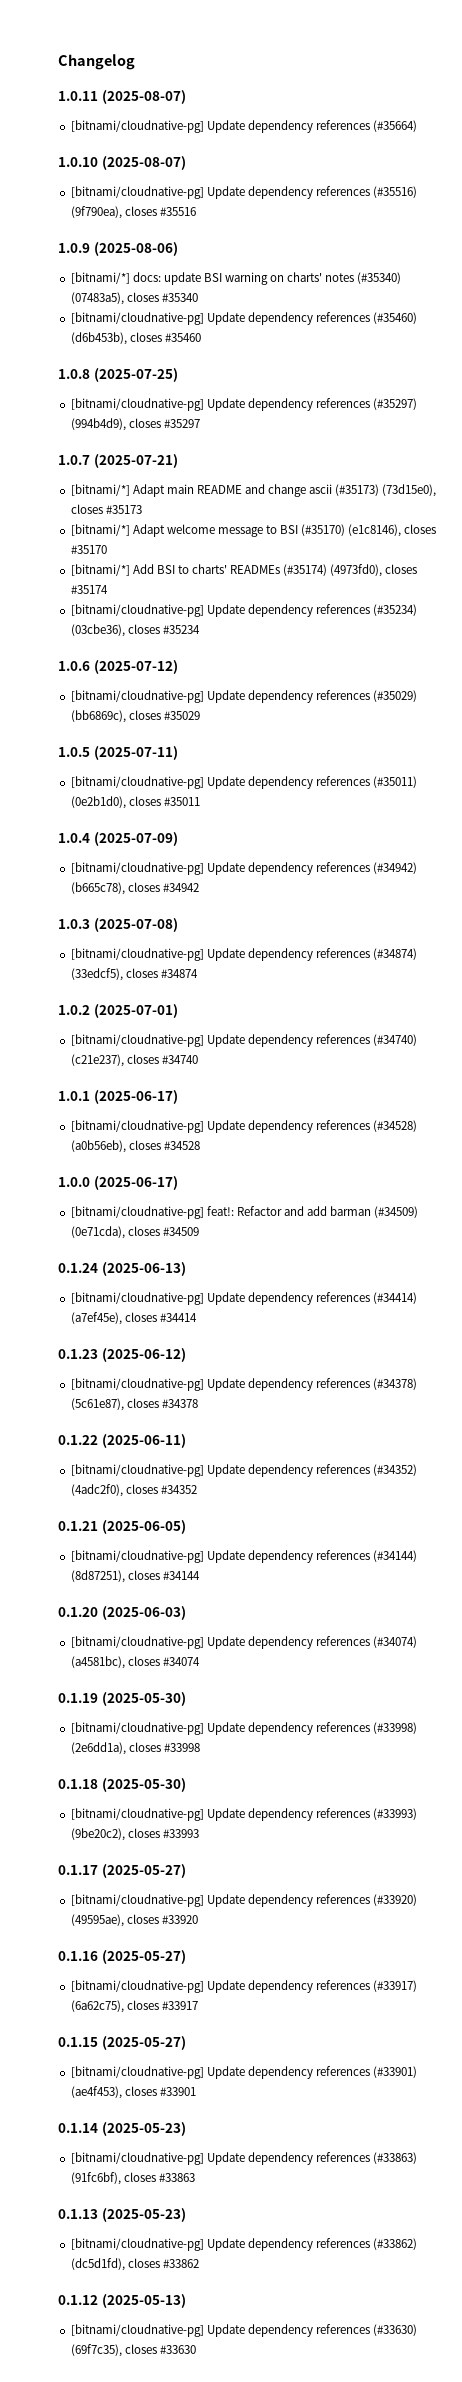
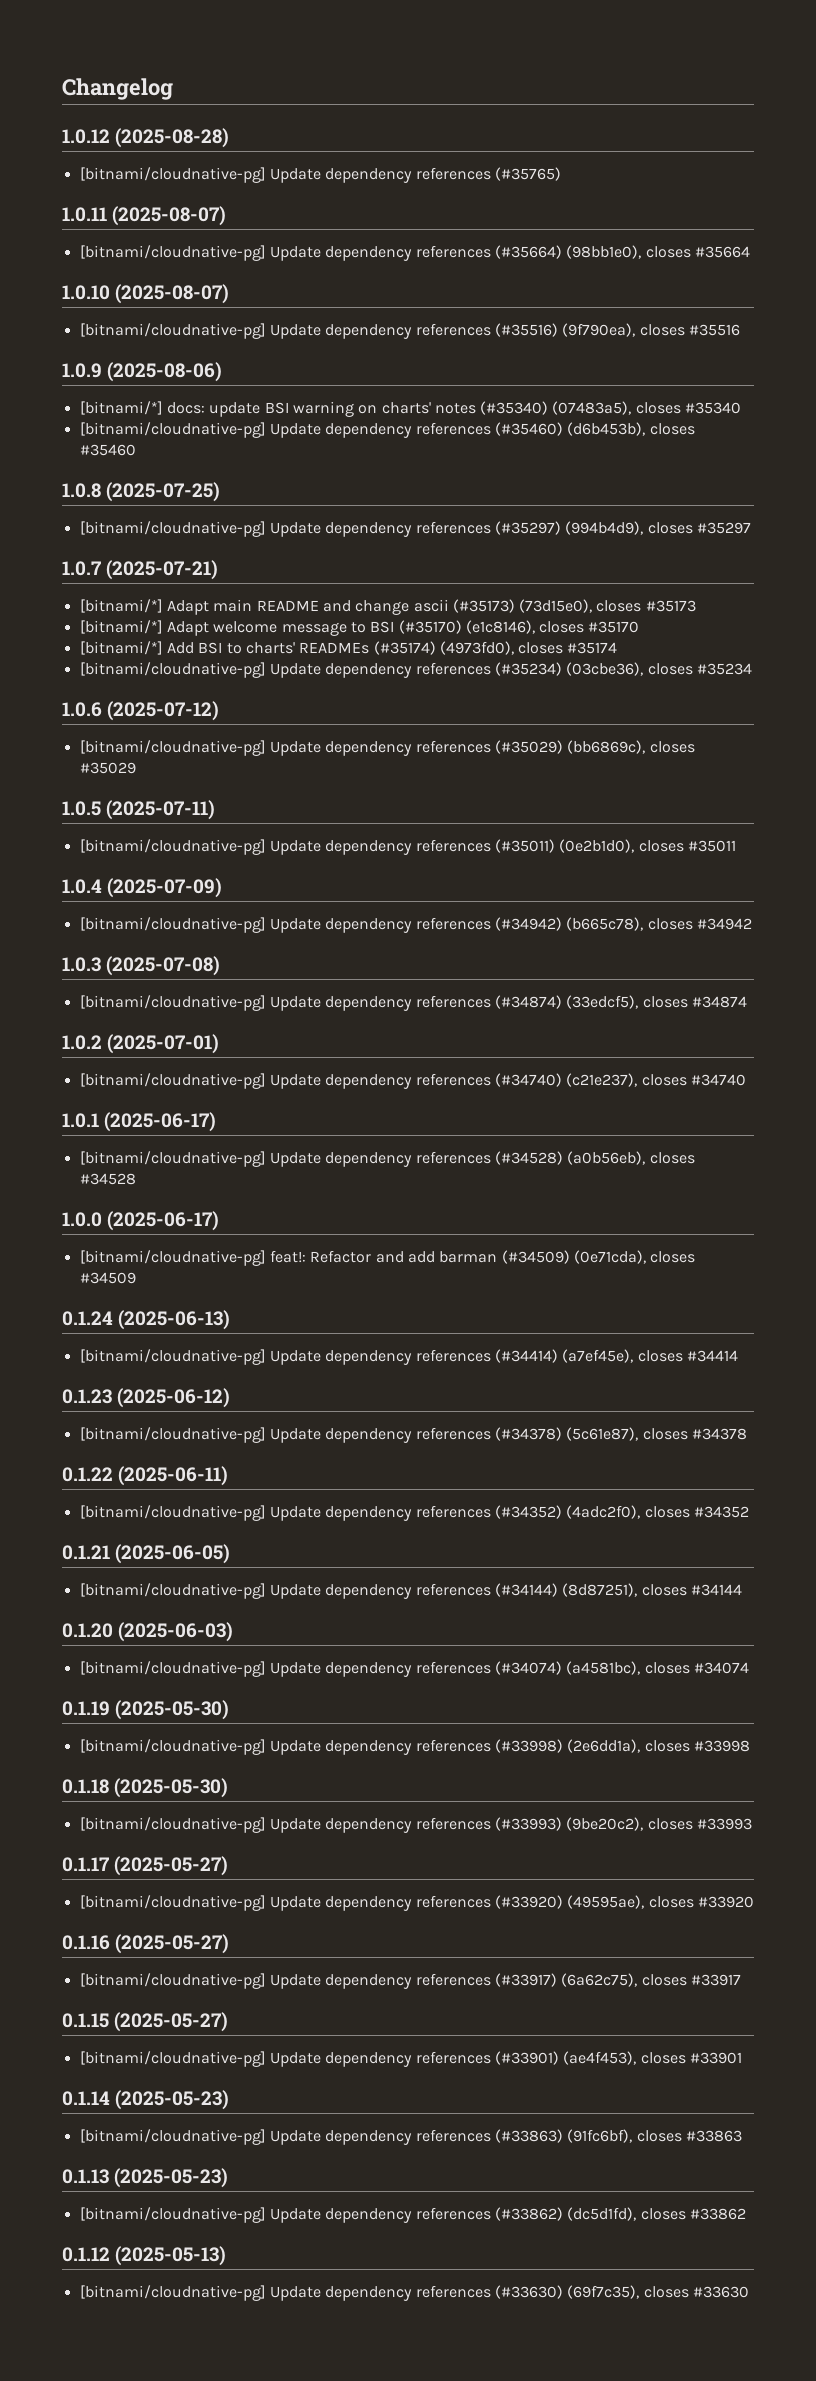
+ 1.0.12 (2025-08-28)
+ [bitnami/cloudnative-pg] Update dependency references (#35765)
- [bitnami/cloudnative-pg] Update dependency references (#35664)
+ [bitnami/cloudnative-pg] Update dependency references (#35664) (98bb1e0), closes #35664

